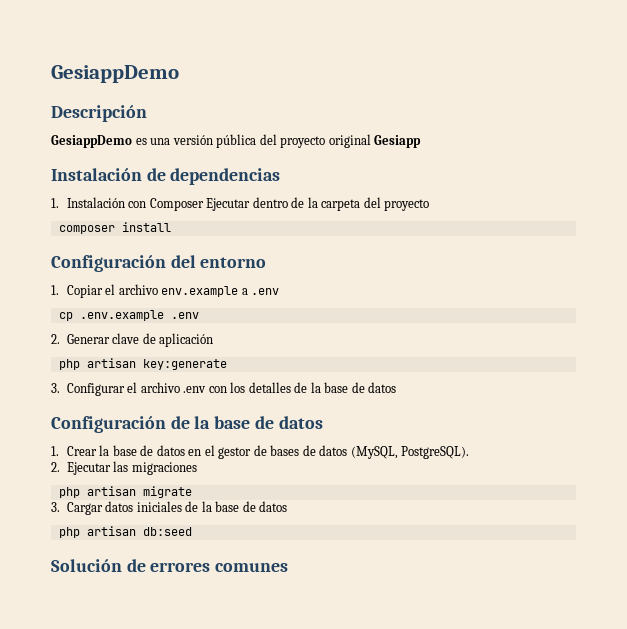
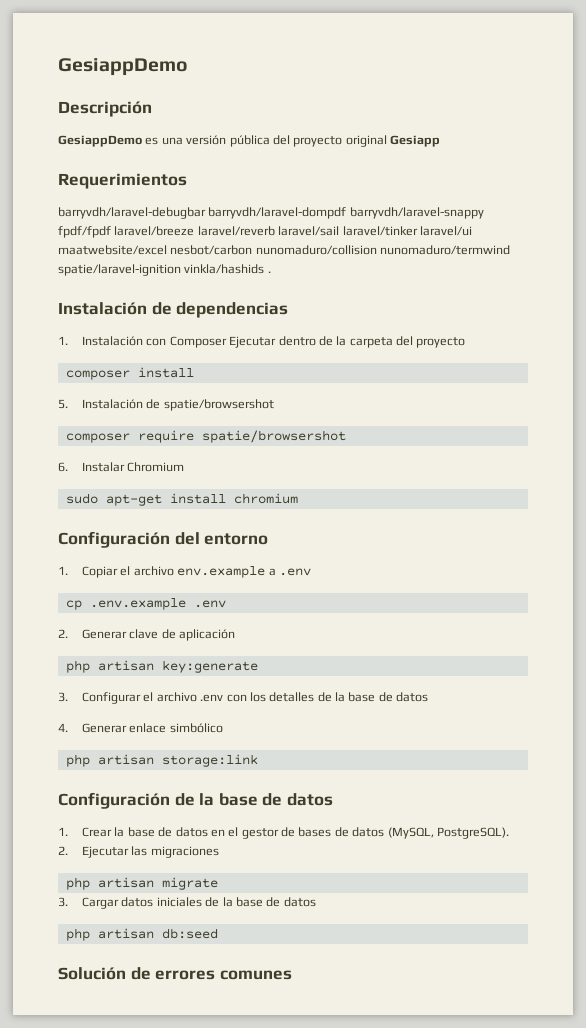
+ Requerimientos
+ barryvdh/laravel-debugbar barryvdh/laravel-dompdf barryvdh/laravel-snappy fpdf/fpdf laravel/breeze laravel/reverb laravel/sail laravel/tinker laravel/ui maatwebsite/excel nesbot/carbon nunomaduro/collision nunomaduro/termwind spatie/laravel-ignition vinkla/hashids .
+ 5. Instalación de spatie/browsershot
+ composer require spatie/browsershot
+ 6. Instalar Chromium
+ sudo apt-get install chromium
+ 4. Generar enlace simbólico
+ php artisan storage:link

